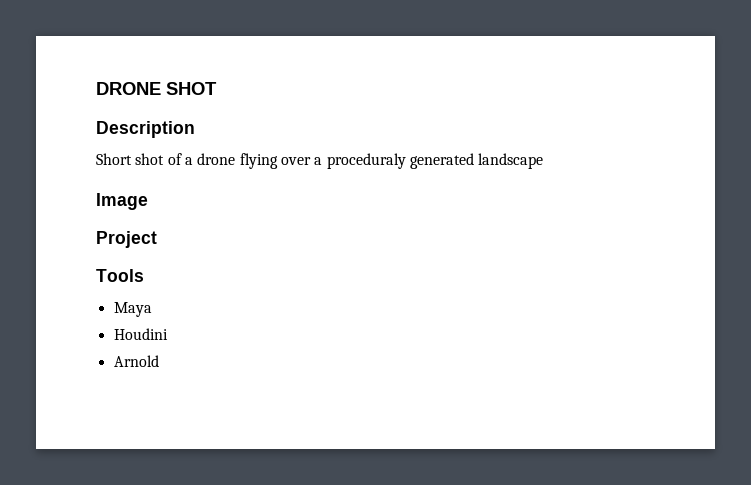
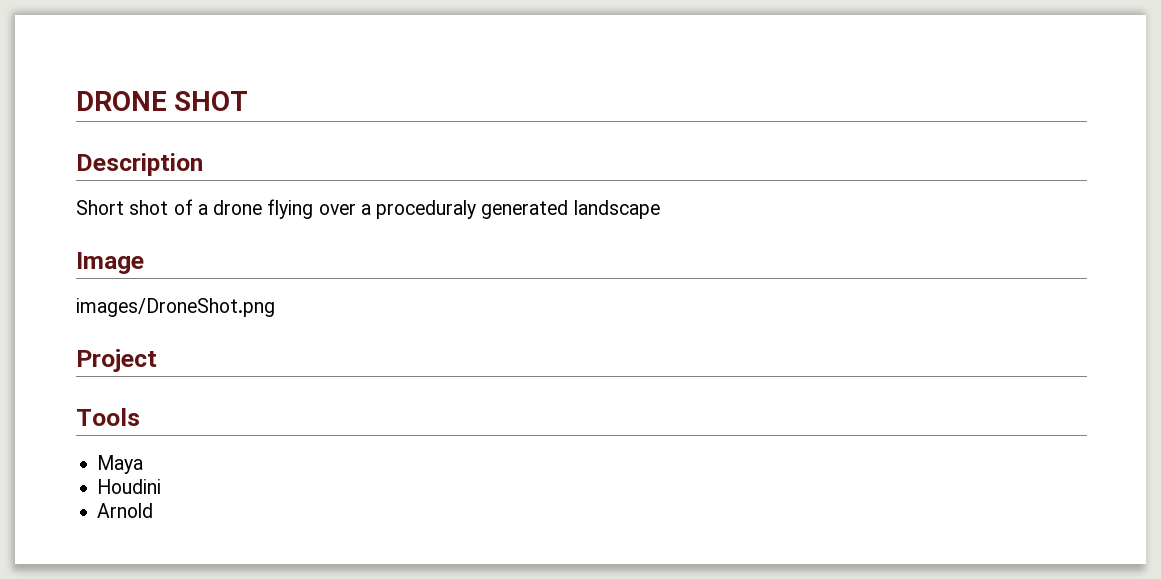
+ images/DroneShot.png

